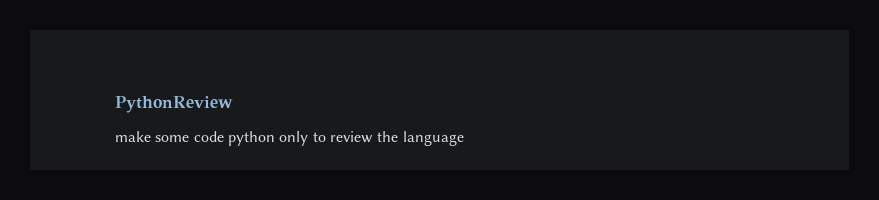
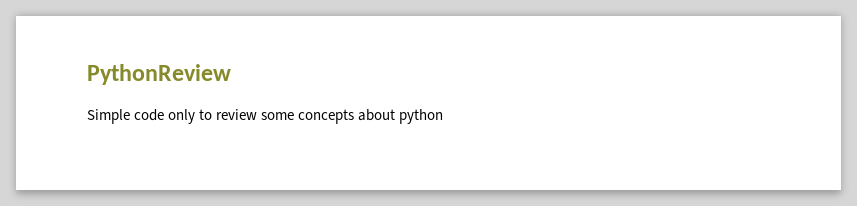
- make some code python only to review the language
+ Simple code only to review some concepts about python

